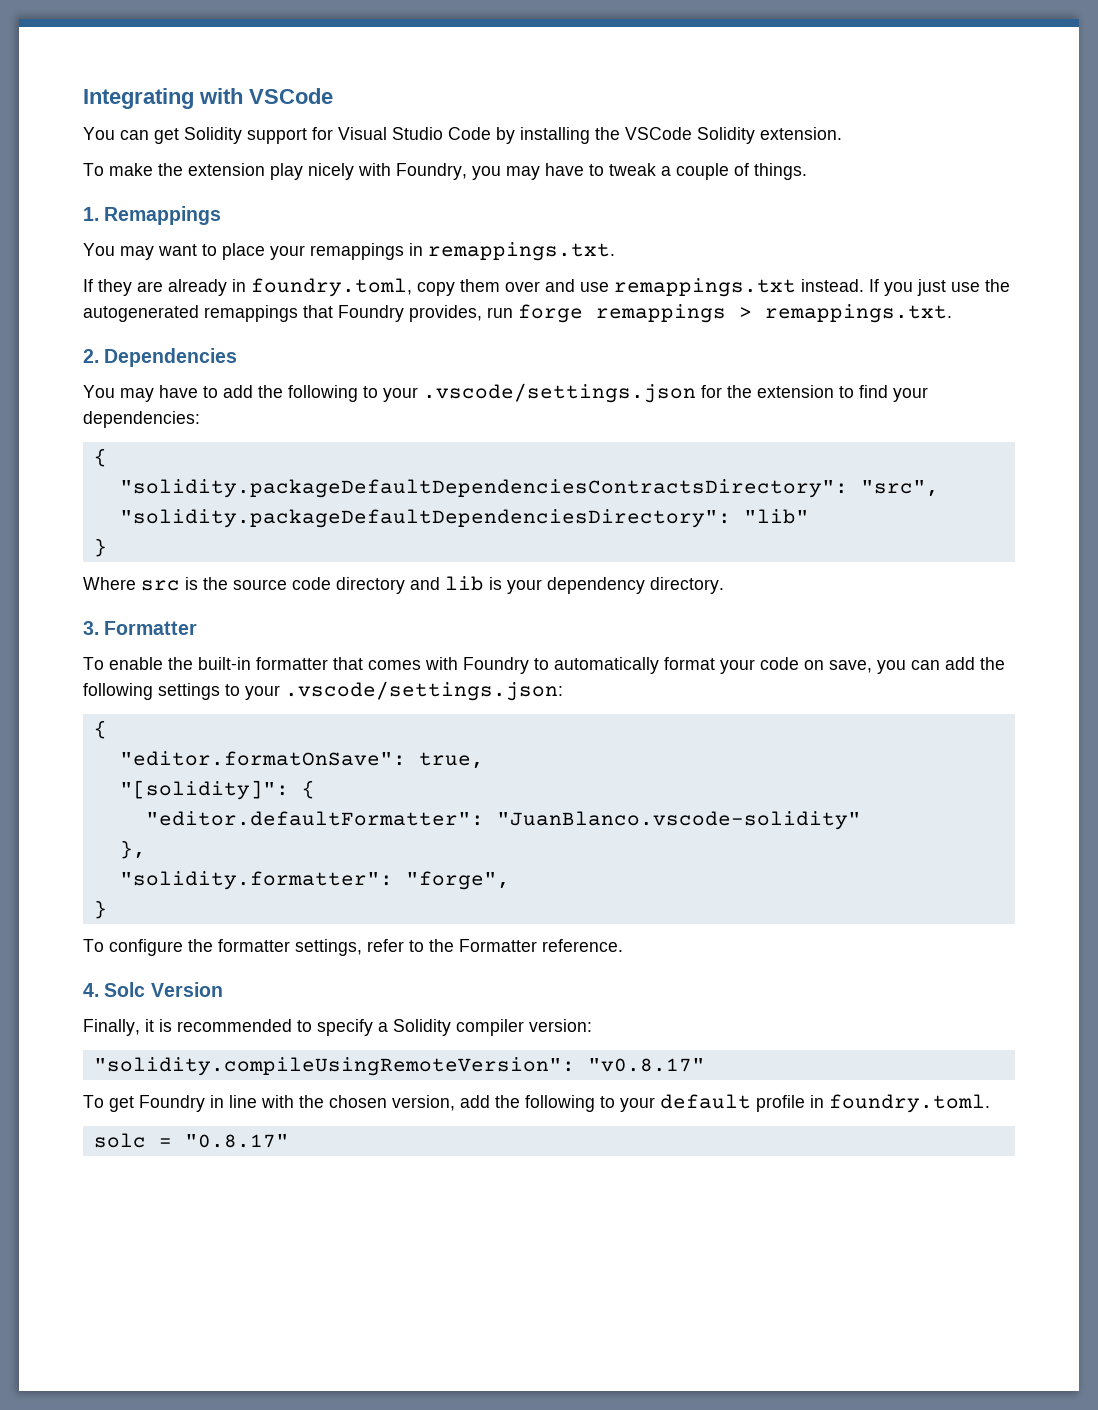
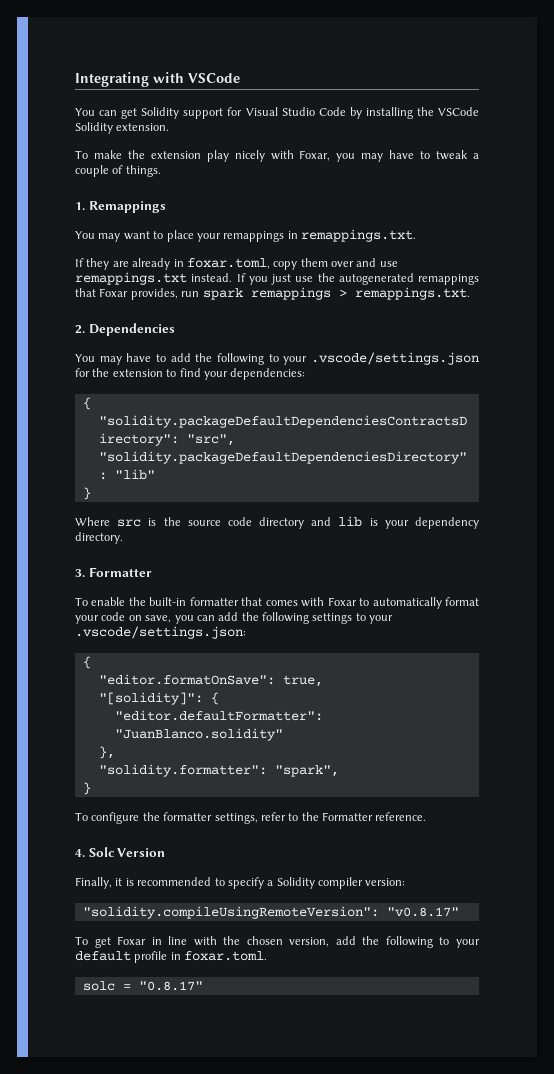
- To make the extension play nicely with Foundry, you may have to tweak a couple of things.
+ To make the extension play nicely with Foxar, you may have to tweak a couple of things.
- If they are already in foundry.toml, copy them over and use remappings.txt instead.
+ If they are already in foxar.toml, copy them over and use remappings.txt instead.
- If you just use the autogenerated remappings that Foundry provides, run forge remappings > remappings.txt.
+ If you just use the autogenerated remappings that Foxar provides, run spark remappings > remappings.txt.
- To enable the built-in formatter that comes with Foundry to automatically format your code on save, you can add the following settings to your .vscode/settings.json:
+ To enable the built-in formatter that comes with Foxar to automatically format your code on save, you can add the following settings to your .vscode/settings.json:
- "editor.defaultFormatter": "JuanBlanco.vscode-solidity"
+ "editor.defaultFormatter": "JuanBlanco.solidity"
- "solidity.formatter": "forge",
+ "solidity.formatter": "spark",
- To get Foundry in line with the chosen version, add the following to your default profile in foundry.toml.
+ To get Foxar in line with the chosen version, add the following to your default profile in foxar.toml.

